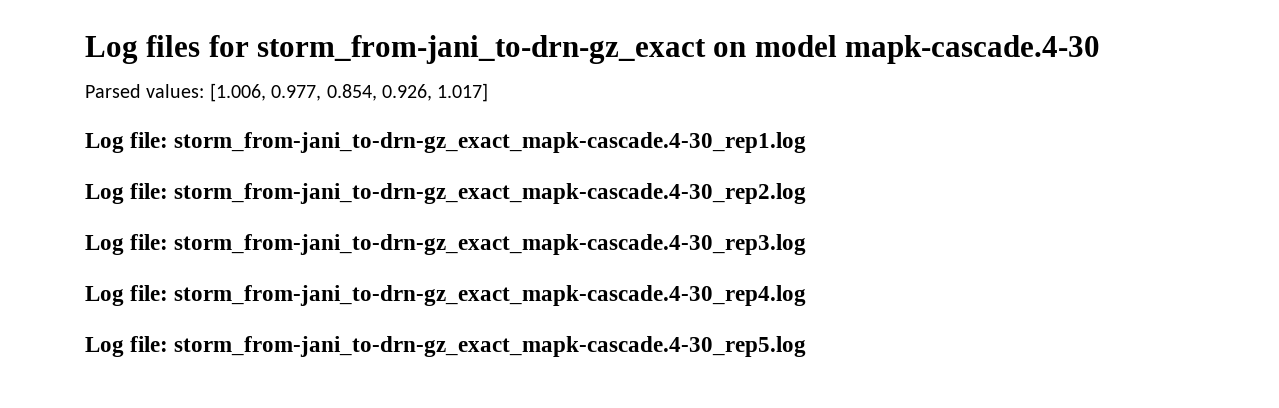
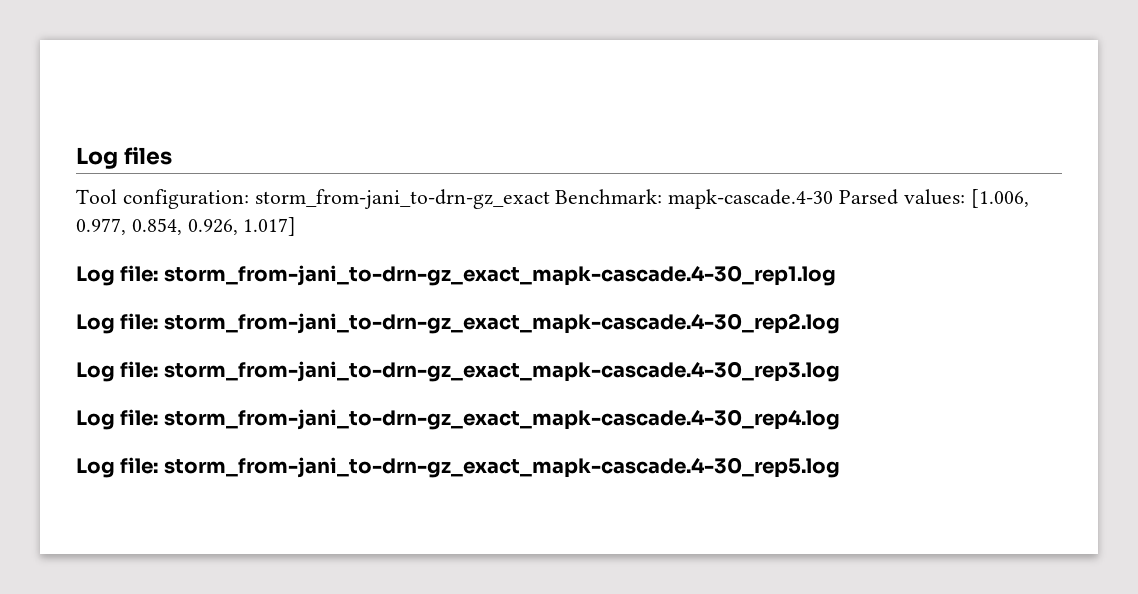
- Log files for storm_from-jani_to-drn-gz_exact on model mapk-cascade.4-30
- Parsed values: [1.006, 0.977, 0.854, 0.926, 1.017]
+ Log files
+ Tool configuration: storm_from-jani_to-drn-gz_exact Benchmark: mapk-cascade.4-30 Parsed values: [1.006, 0.977, 0.854, 0.926, 1.017]

